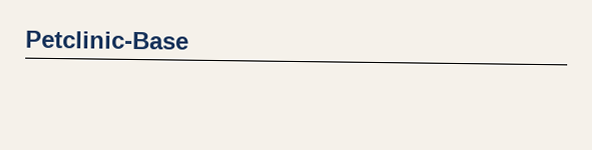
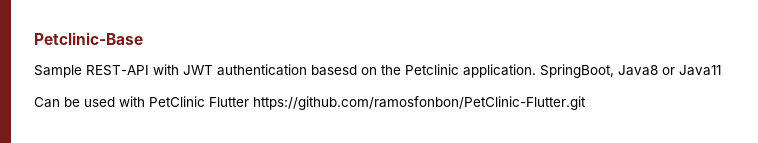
+ Sample REST-API with JWT authentication basesd on the Petclinic application. SpringBoot, Java8 or Java11
+ Can be used with PetClinic Flutter https://github.com/ramosfonbon/PetClinic-Flutter.git

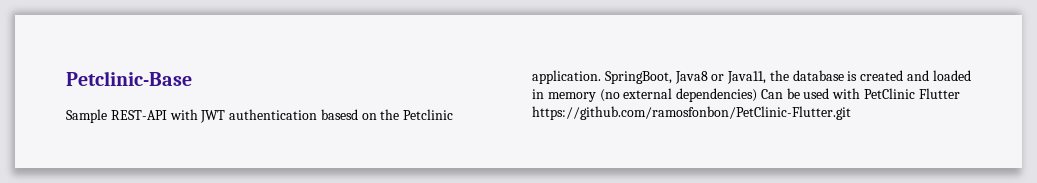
- SpringBoot, Java8 or Java11
- Can be used with PetClinic Flutter https://github.com/ramosfonbon/PetClinic-Flutter.git
+ SpringBoot, Java8 or Java11, the database is created and loaded in memory (no external dependencies) Can be used with PetClinic Flutter https://github.com/ramosfonbon/PetClinic-Flutter.git

